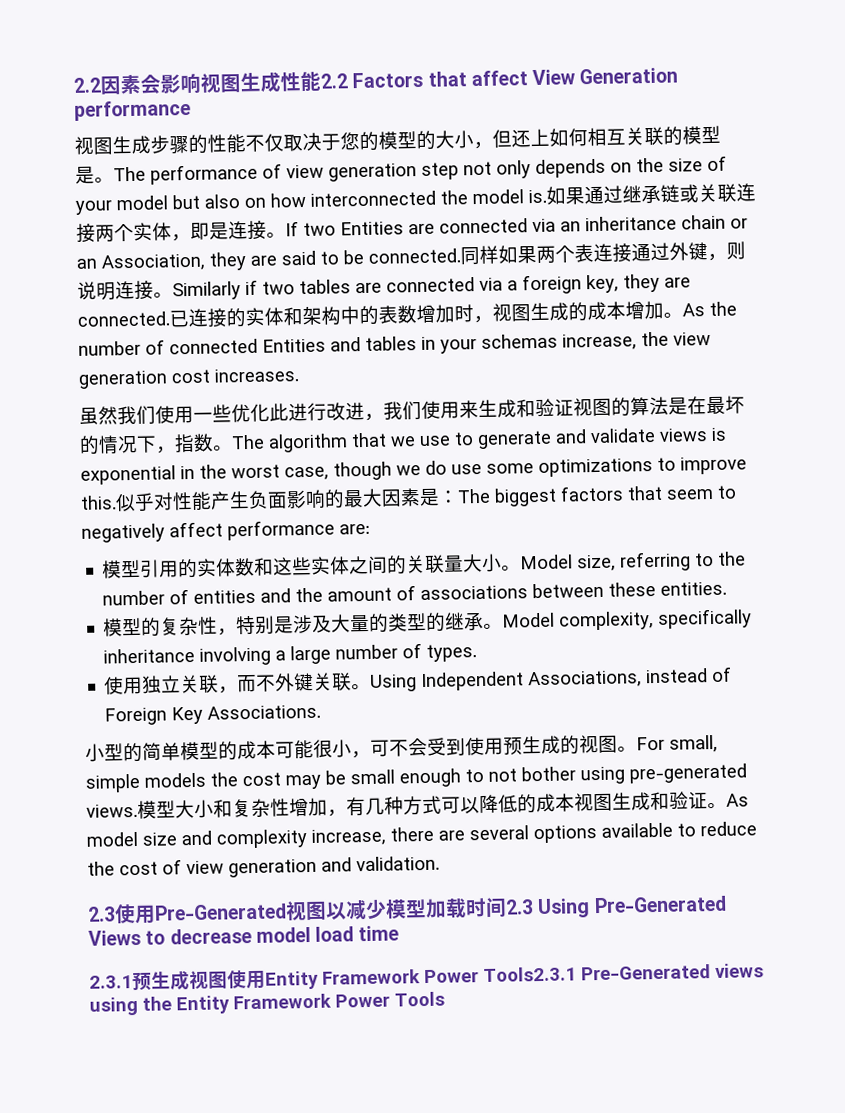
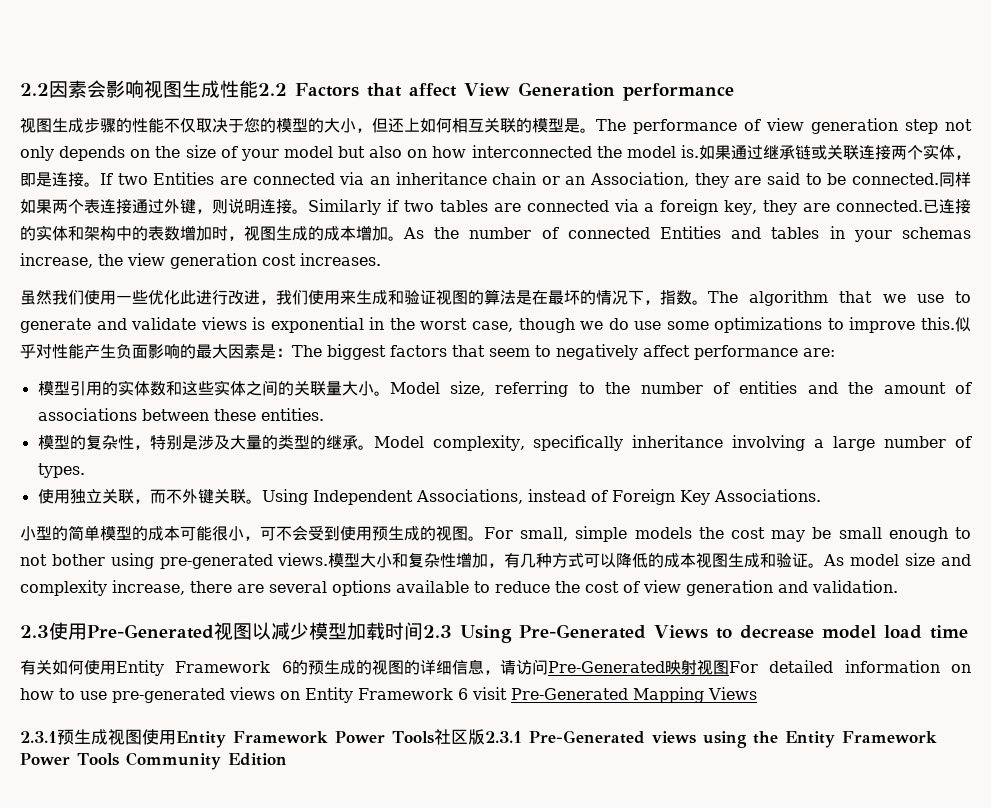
+ 有关如何使用Entity Framework 6的预生成的视图的详细信息，请访问Pre-Generated映射视图For detailed information on how to use pre-generated views on Entity Framework 6 visit Pre-Generated Mapping Views
- 2.3.1预生成视图使用Entity Framework Power Tools2.3.1 Pre-Generated views using the Entity Framework Power Tools
+ 2.3.1预生成视图使用Entity Framework Power Tools社区版2.3.1 Pre-Generated views using the Entity Framework Power Tools Community Edition

